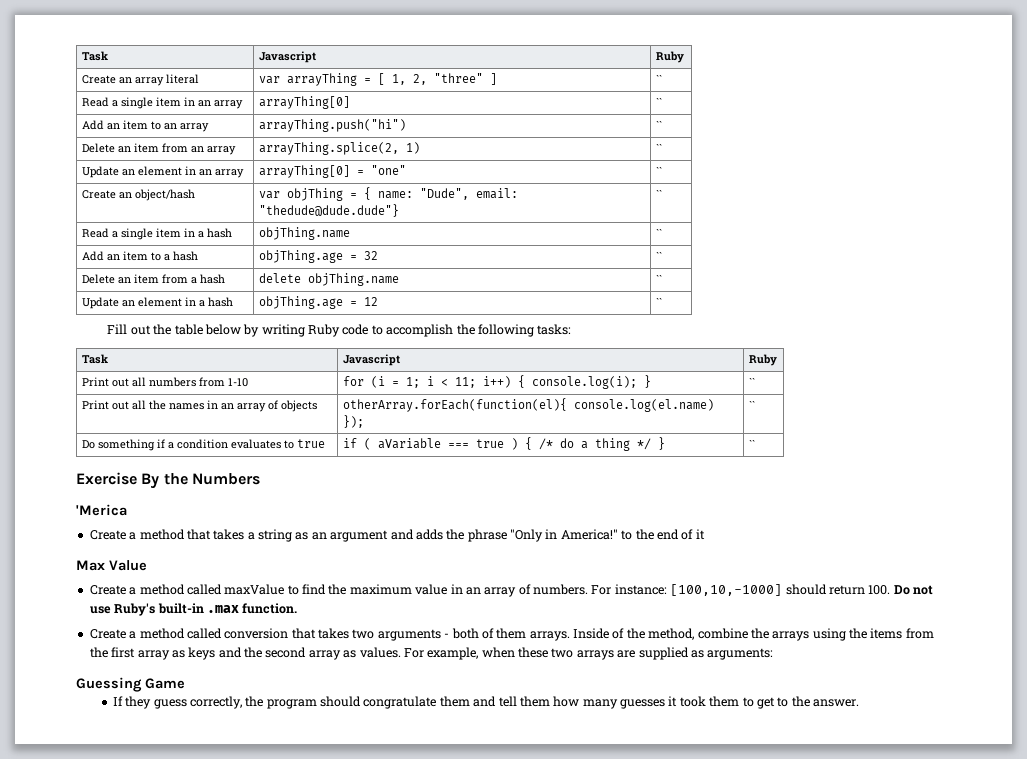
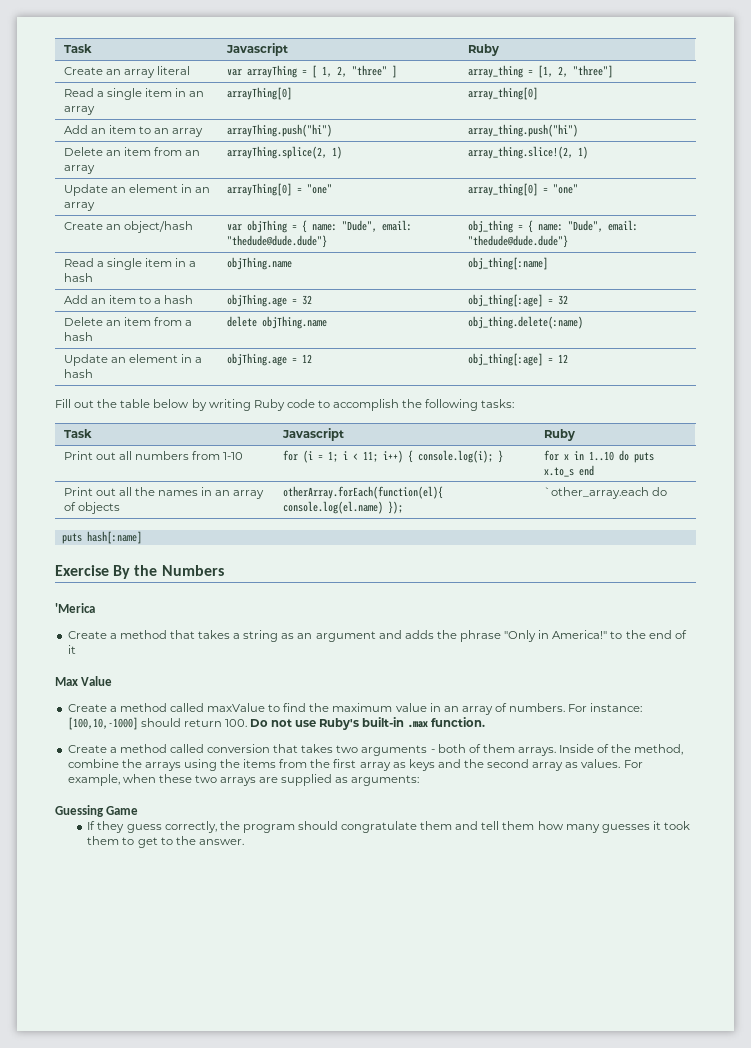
- Create an array literal | var arrayThing = [ 1, 2, "three" ] | ``
+ Create an array literal | var arrayThing = [ 1, 2, "three" ] | array_thing = [1, 2, "three"]
- Read a single item in an array | arrayThing[0] | ``
+ Read a single item in an array | arrayThing[0] | array_thing[0]
- Add an item to an array | arrayThing.push("hi") | ``
+ Add an item to an array | arrayThing.push("hi") | array_thing.push("hi")
- Delete an item from an array | arrayThing.splice(2, 1) | ``
+ Delete an item from an array | arrayThing.splice(2, 1) | array_thing.slice!(2, 1)
- Update an element in an array | arrayThing[0] = "one" | ``
+ Update an element in an array | arrayThing[0] = "one" | array_thing[0] = "one"
- Create an object/hash | var objThing = { name: "Dude", email: "thedude@dude.dude"} | ``
+ Create an object/hash | var objThing = { name: "Dude", email: "thedude@dude.dude"} | obj_thing = { name: "Dude", email: "thedude@dude.dude"}
- Read a single item in a hash | objThing.name | ``
+ Read a single item in a hash | objThing.name | obj_thing[:name]
- Add an item to a hash | objThing.age = 32 | ``
+ Add an item to a hash | objThing.age = 32 | obj_thing[:age] = 32
- Delete an item from a hash | delete objThing.name | ``
+ Delete an item from a hash | delete objThing.name | obj_thing.delete(:name)
- Update an element in a hash | objThing.age = 12 | ``
+ Update an element in a hash | objThing.age = 12 | obj_thing[:age] = 12
- Print out all numbers from 1-10 | for (i = 1; i < 11; i++) { console.log(i); } | ``
+ Print out all numbers from 1-10 | for (i = 1; i < 11; i++) { console.log(i); } | for x in 1..10 do puts x.to_s end
- Print out all the names in an array of objects | otherArray.forEach(function(el){ console.log(el.name) }); | ``
- Do something if a condition evaluates to true | if ( aVariable === true ) { /* do a thing */ } | ``
+ Print out all the names in an array of objects | otherArray.forEach(function(el){ console.log(el.name) }); | `other_array.each do
+ puts hash[:name]

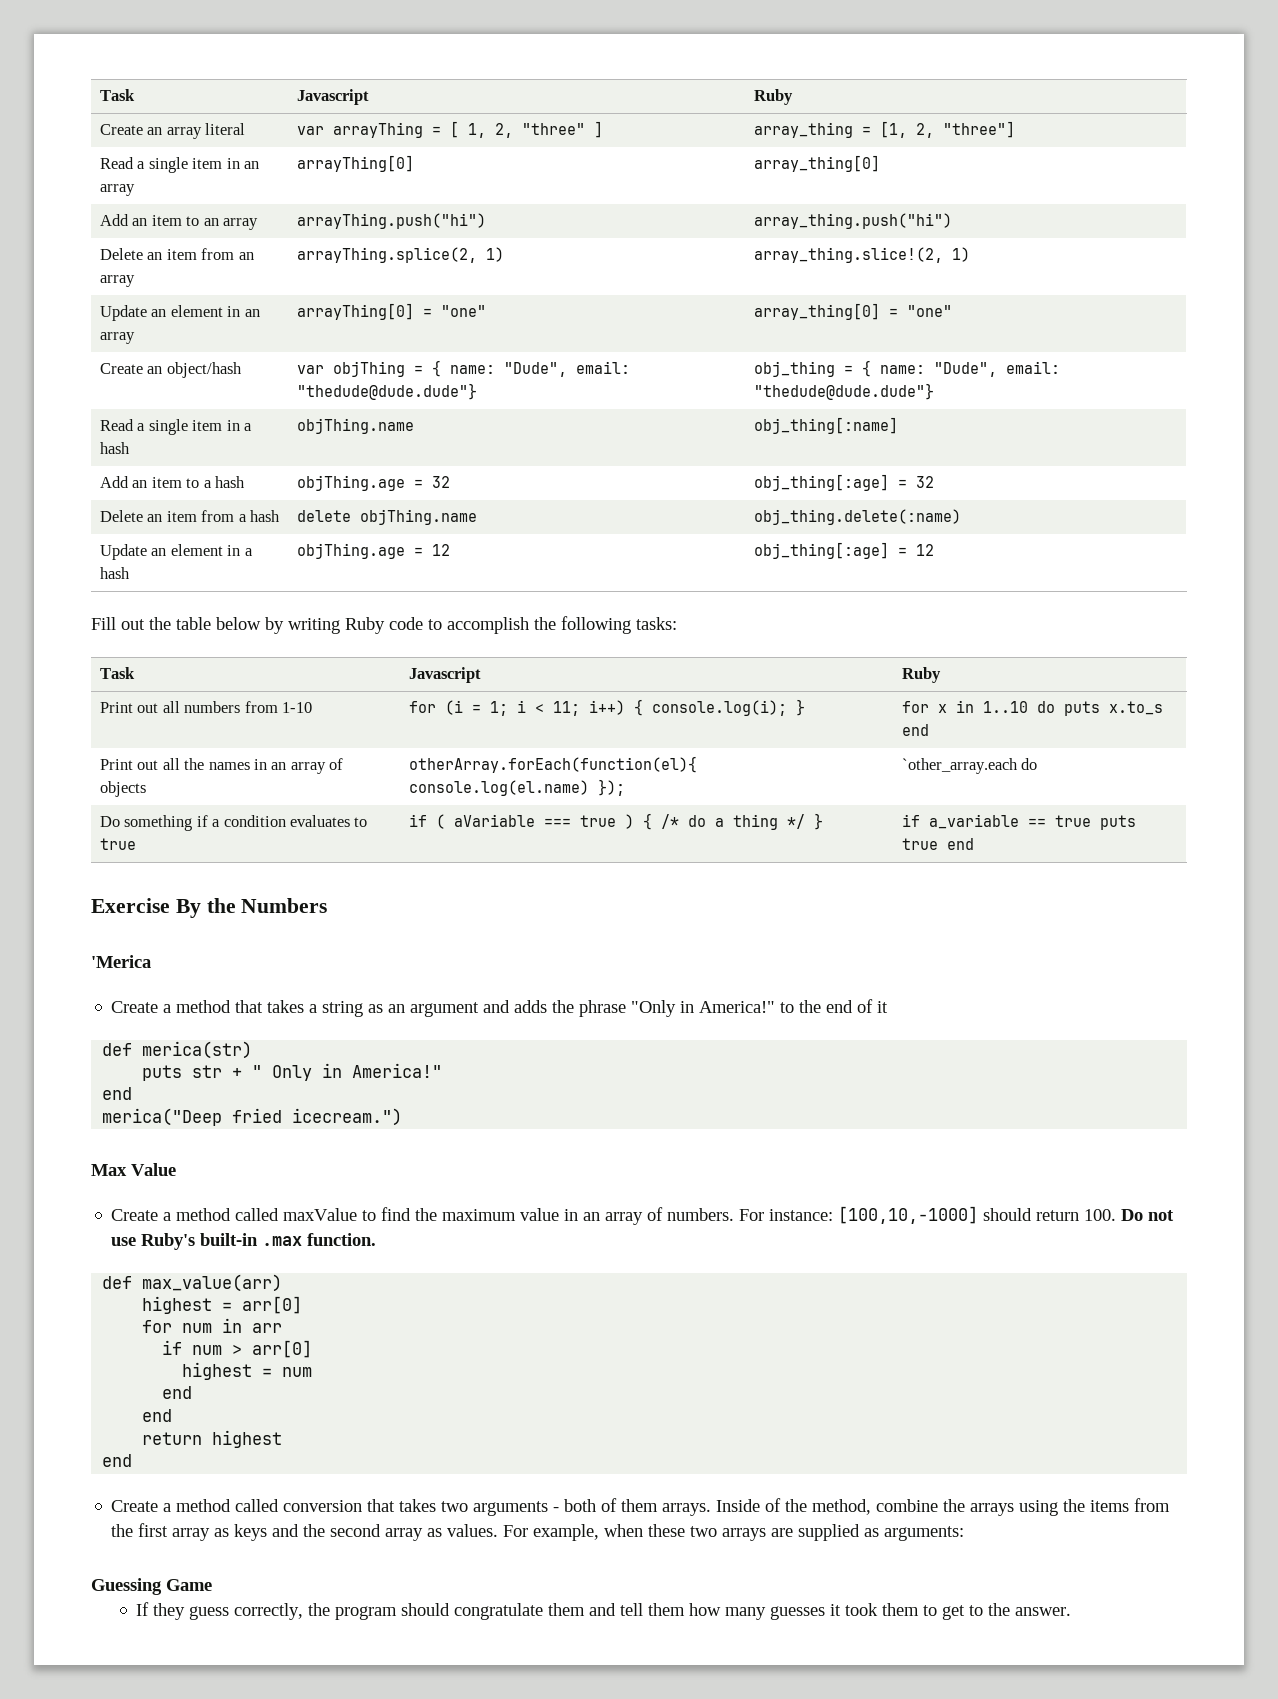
- puts hash[:name]
+ Do something if a condition evaluates to true | if ( aVariable === true ) { /* do a thing */ } | if a_variable == true puts true end
+ def merica(str)
+ puts str + " Only in America!"
+ end
+ merica("Deep fried icecream.")
+ def max_value(arr)
+ highest = arr[0]
+ for num in arr
+ if num > arr[0]
+ highest = num
+ end
+ end
+ return highest
+ end

